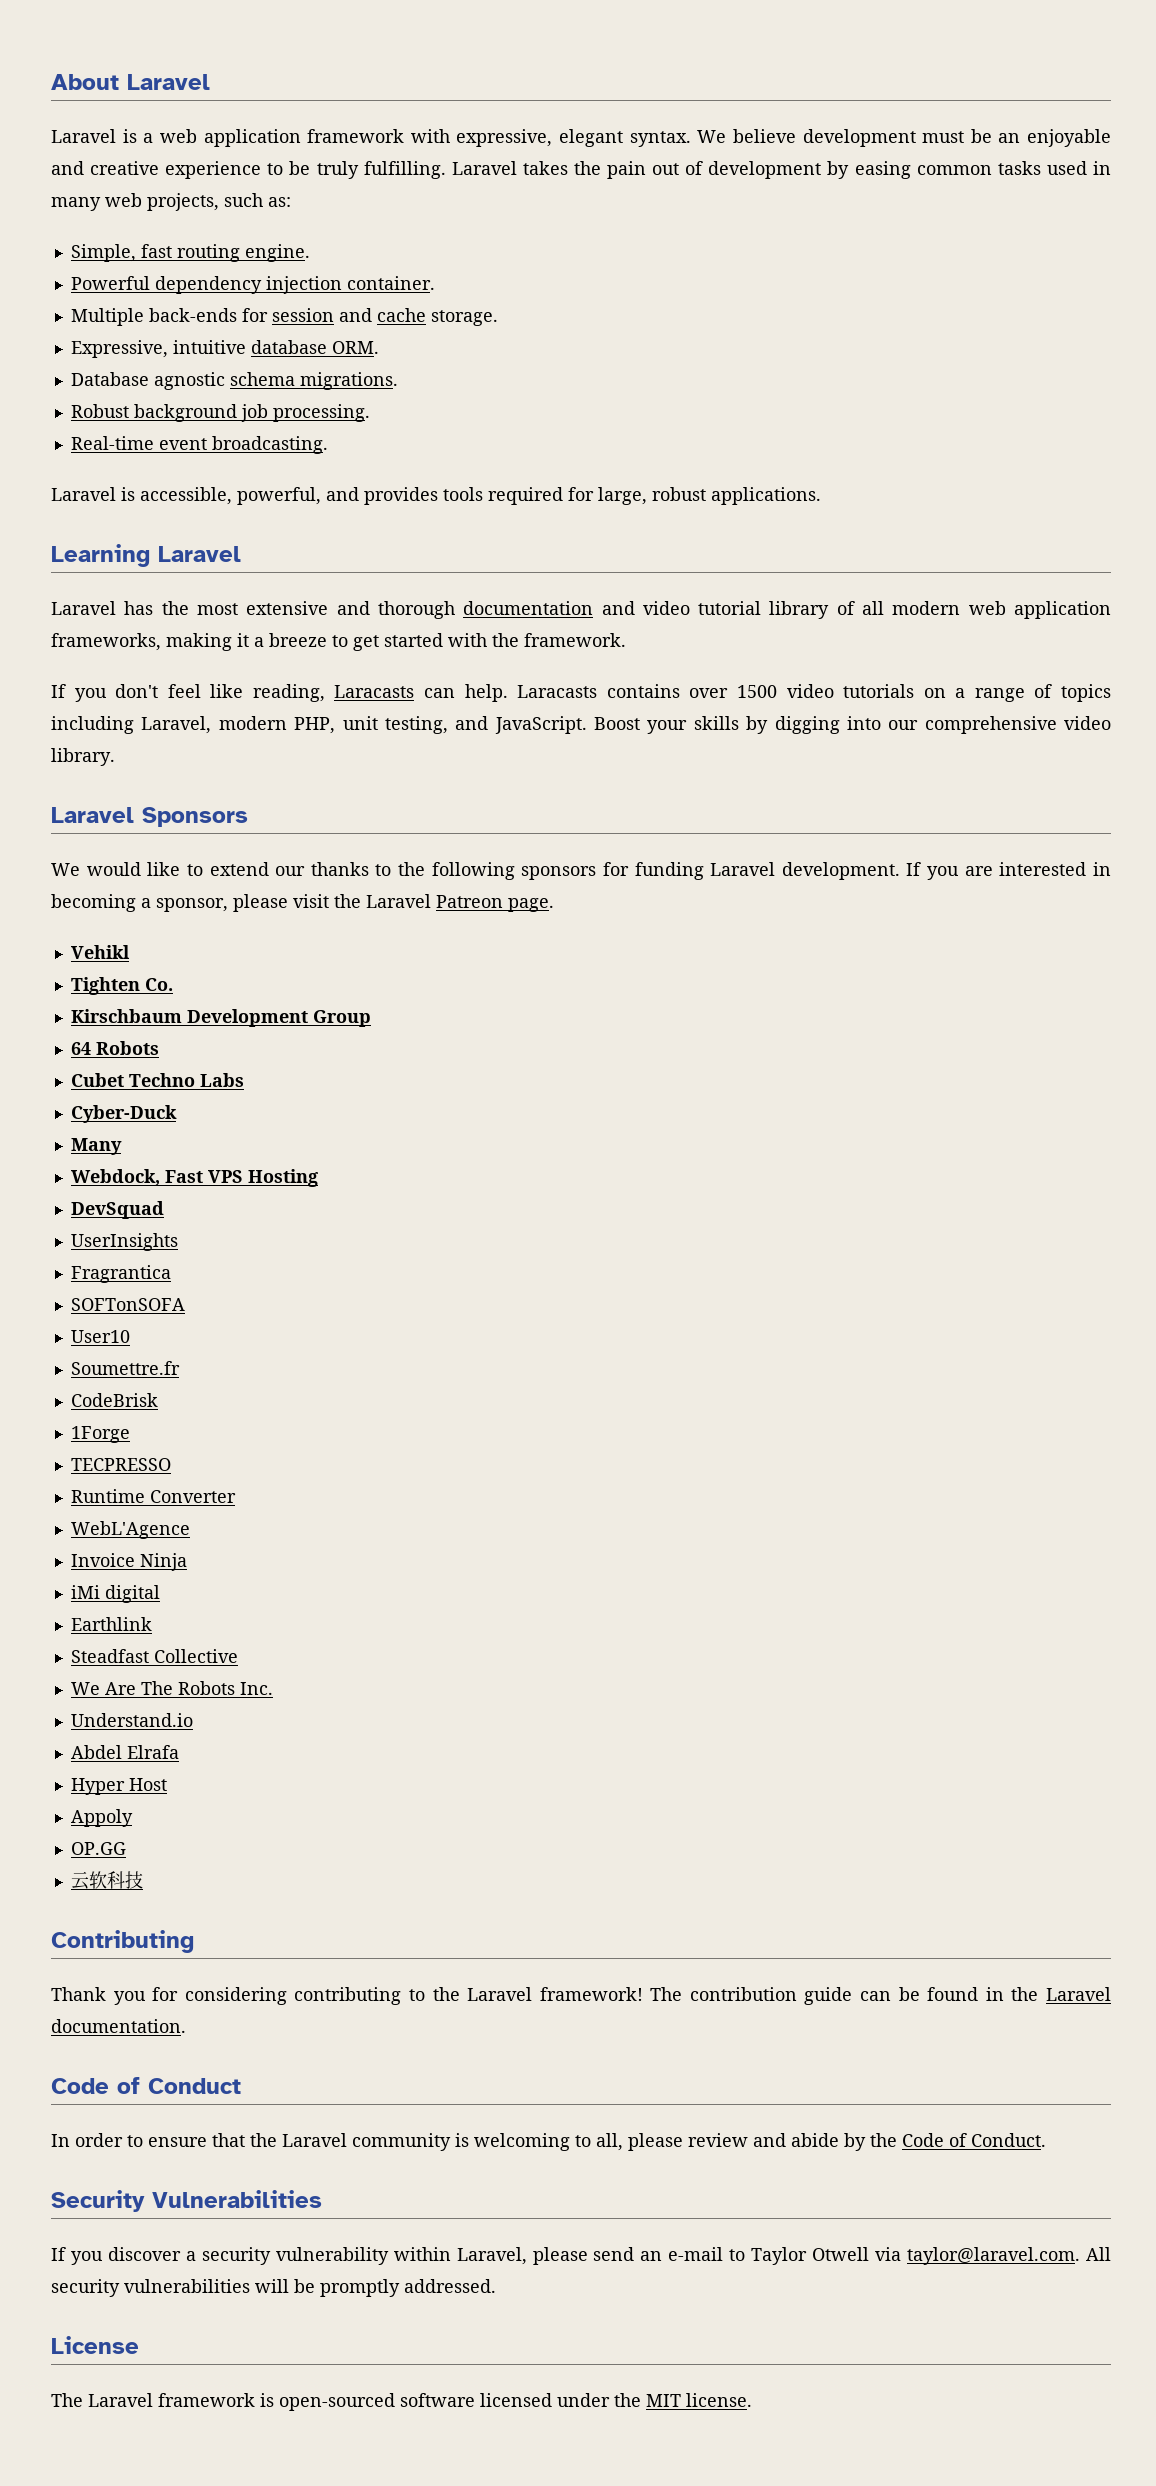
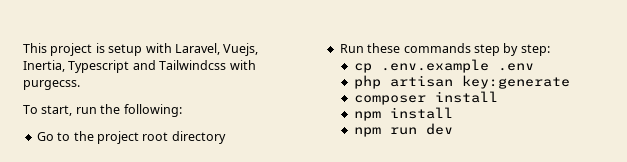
- About Laravel
- Laravel is a web application framework with expressive, elegant syntax. We believe development must be an enjoyable and creative experience to be truly fulfilling. Laravel takes the pain out of development by easing common tasks used in many web projects, such as:
- Simple, fast routing engine.
- Powerful dependency injection container.
- Multiple back-ends for session and cache storage.
- Expressive, intuitive database ORM.
- Database agnostic schema migrations.
- Robust background job processing.
- Real-time event broadcasting.
- Laravel is accessible, powerful, and provides tools required for large, robust applications.
- Learning Laravel
- Laravel has the most extensive and thorough documentation and video tutorial library of all modern web application frameworks, making it a breeze to get started with the framework.
- If you don't feel like reading, Laracasts can help. Laracasts contains over 1500 video tutorials on a range of topics including Laravel, modern PHP, unit testing, and JavaScript. Boost your skills by digging into our comprehensive video library.
- Laravel Sponsors
- We would like to extend our thanks to the following sponsors for funding Laravel development. If you are interested in becoming a sponsor, please visit the Laravel Patreon page.
- Vehikl
- Tighten Co.
- Kirschbaum Development Group
- 64 Robots
- Cubet Techno Labs
- Cyber-Duck
- Many
- Webdock, Fast VPS Hosting
- DevSquad
- UserInsights
- Fragrantica
- SOFTonSOFA
- User10
- Soumettre.fr
- CodeBrisk
- 1Forge
- TECPRESSO
- Runtime Converter
- WebL'Agence
- Invoice Ninja
- iMi digital
- Earthlink
- Steadfast Collective
- We Are The Robots Inc.
- Understand.io
- Abdel Elrafa
- Hyper Host
- Appoly
- OP.GG
- 云软科技
- Contributing
- Thank you for considering contributing to the Laravel framework! The contribution guide can be found in the Laravel documentation.
- Code of Conduct
- In order to ensure that the Laravel community is welcoming to all, please review and abide by the Code of Conduct.
- Security Vulnerabilities
- If you discover a security vulnerability within Laravel, please send an e-mail to Taylor Otwell via taylor@laravel.com. All security vulnerabilities will be promptly addressed.
- License
- The Laravel framework is open-sourced software licensed under the MIT license.
+ This project is setup with Laravel, Vuejs, Inertia, Typescript and Tailwindcss with purgecss.
+ To start, run the following:
+ Go to the project root directory
+ Run these commands step by step:
+ cp .env.example .env
+ php artisan key:generate
+ composer install
+ npm install
+ npm run dev

